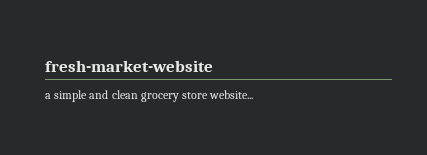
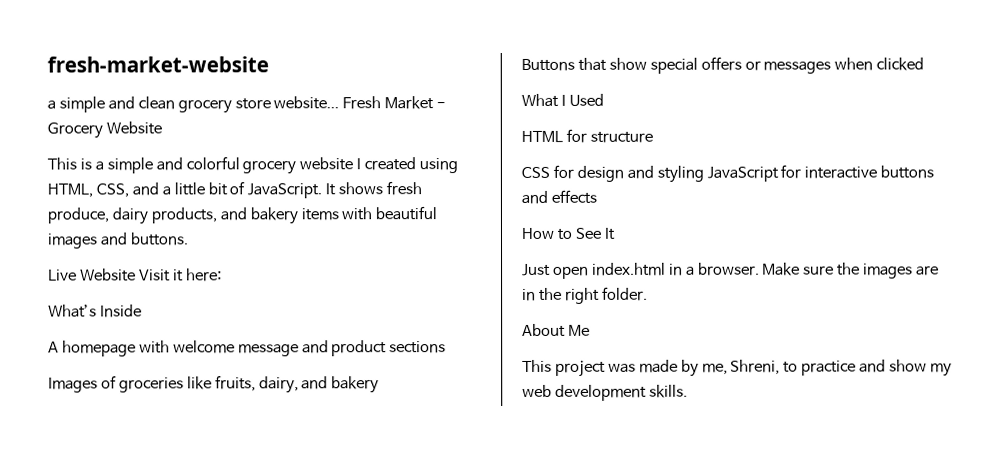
+ Fresh Market - Grocery Website
+ This is a simple and colorful grocery website I created using HTML, CSS, and a little bit of JavaScript. It shows fresh produce, dairy products, and bakery items with beautiful images and buttons.
+ Live Website Visit it here:
+ What’s Inside
+ A homepage with welcome message and product sections
+ Images of groceries like fruits, dairy, and bakery
+ Buttons that show special offers or messages when clicked
+ What I Used
+ HTML for structure
+ CSS for design and styling JavaScript for interactive buttons and effects
+ How to See It
+ Just open index.html in a browser. Make sure the images are in the right folder.
+ About Me
+ This project was made by me, Shreni, to practice and show my web development skills.

